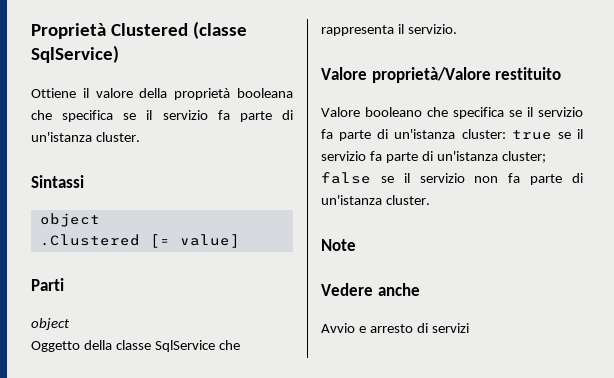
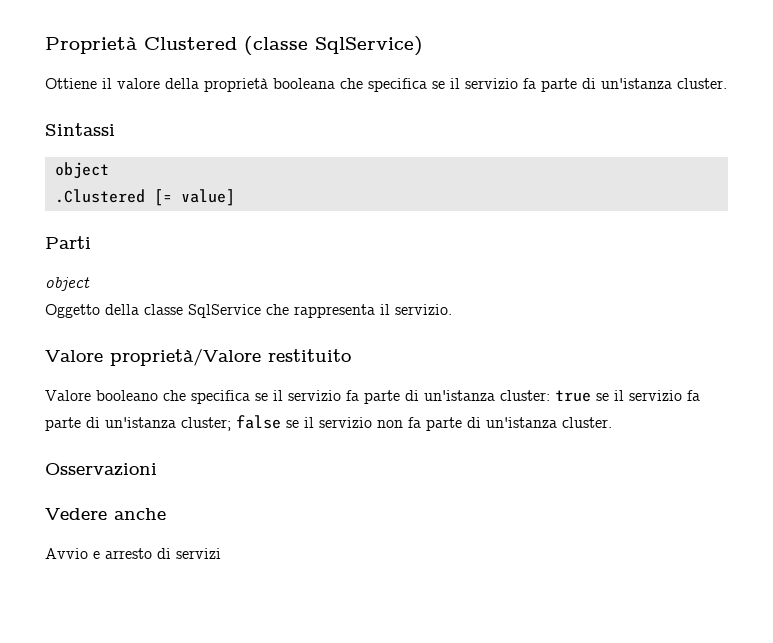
- Note
+ Osservazioni

